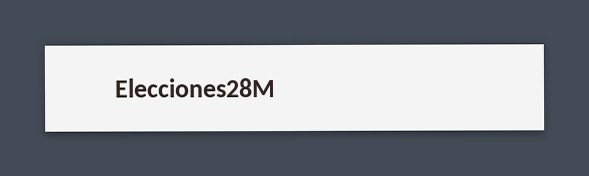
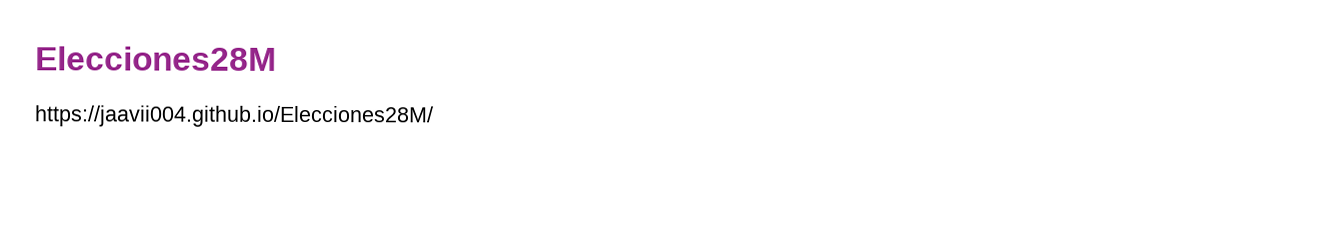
+ https://jaavii004.github.io/Elecciones28M/

